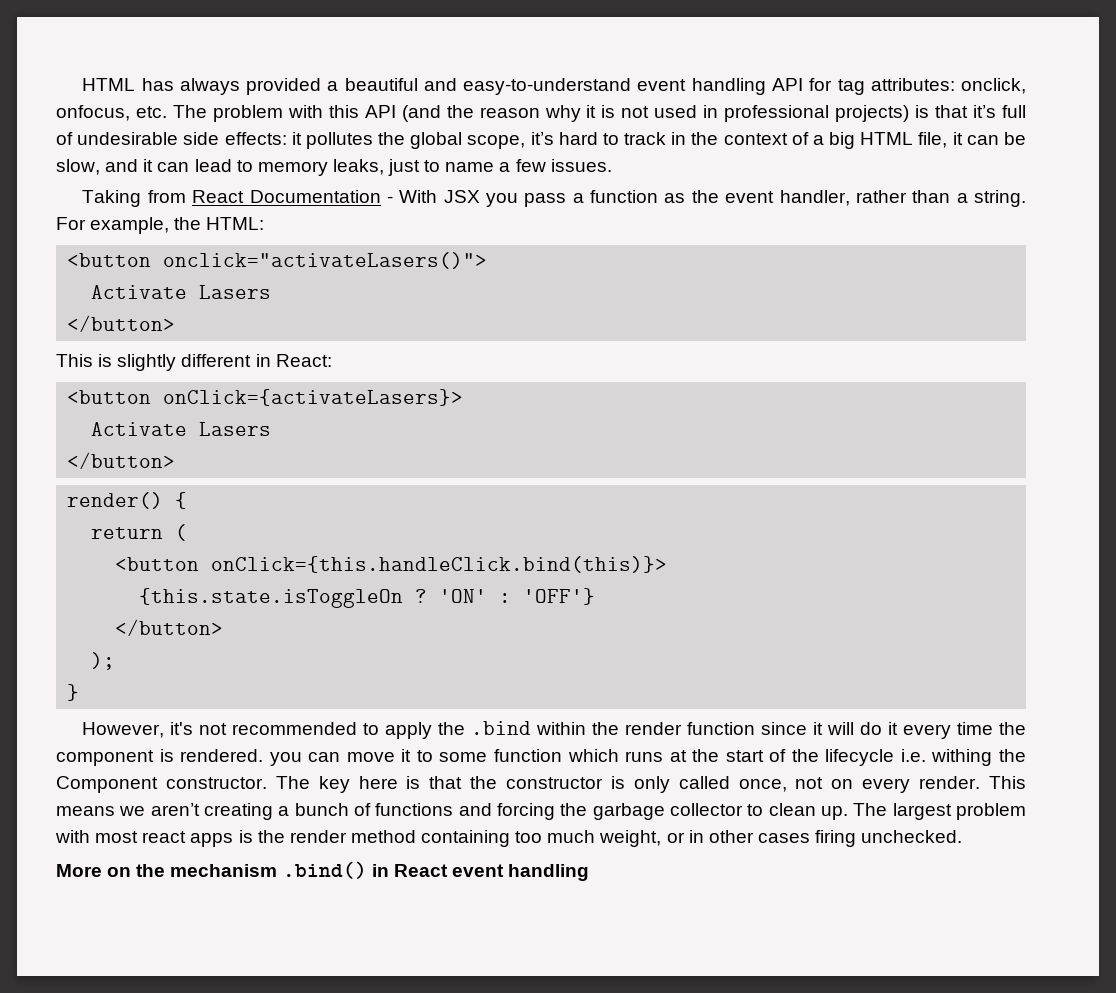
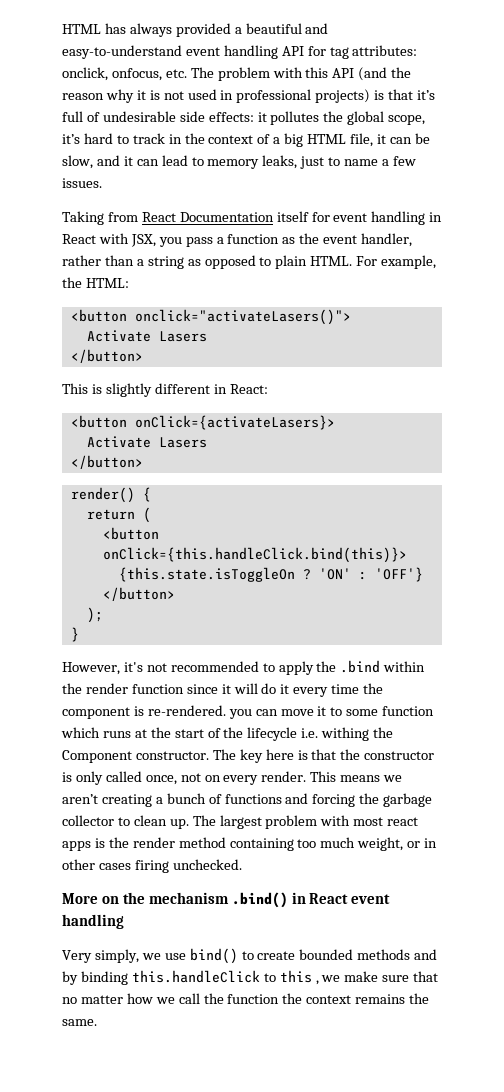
- Taking from React Documentation - With JSX you pass a function as the event handler, rather than a string.
+ Taking from React Documentation itself for event handling in React with JSX, you pass a function as the event handler, rather than a string as opposed to plain HTML.
- However, it's not recommended to apply the .bind within the render function since it will do it every time the component is rendered. you can move it to some function which runs at the start of the lifecycle i.e. withing the Component constructor.
+ However, it's not recommended to apply the .bind within the render function since it will do it every time the component is re-rendered. you can move it to some function which runs at the start of the lifecycle i.e. withing the Component constructor.
+ Very simply, we use bind() to create bounded methods and by binding this.handleClick to this , we make sure that no matter how we call the function the context remains the same.

